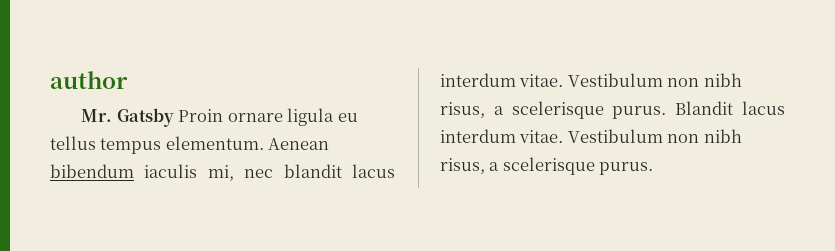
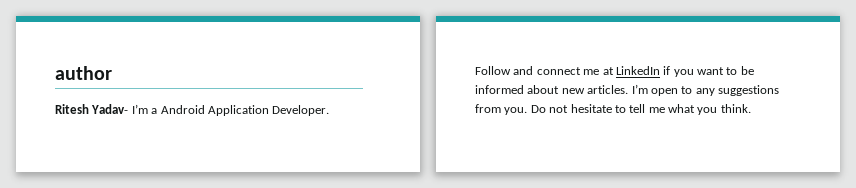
- Mr. Gatsby Proin ornare ligula eu tellus tempus elementum. Aenean bibendum iaculis mi, nec blandit lacus interdum vitae. Vestibulum non nibh risus, a scelerisque purus. Blandit lacus interdum vitae. Vestibulum non nibh risus, a scelerisque purus.
+ Ritesh Yadav- I’m a Android Application Developer. Follow and connect me at LinkedIn if you want to be informed about new articles. I’m open to any suggestions from you. Do not hesitate to tell me what you think.

